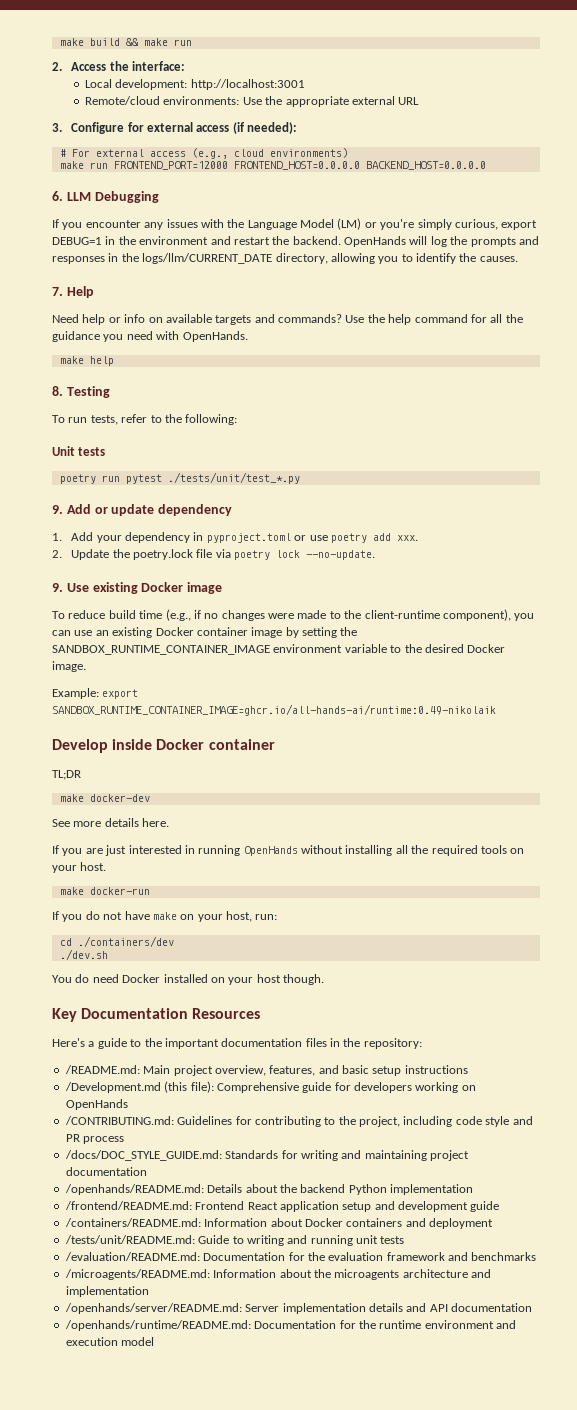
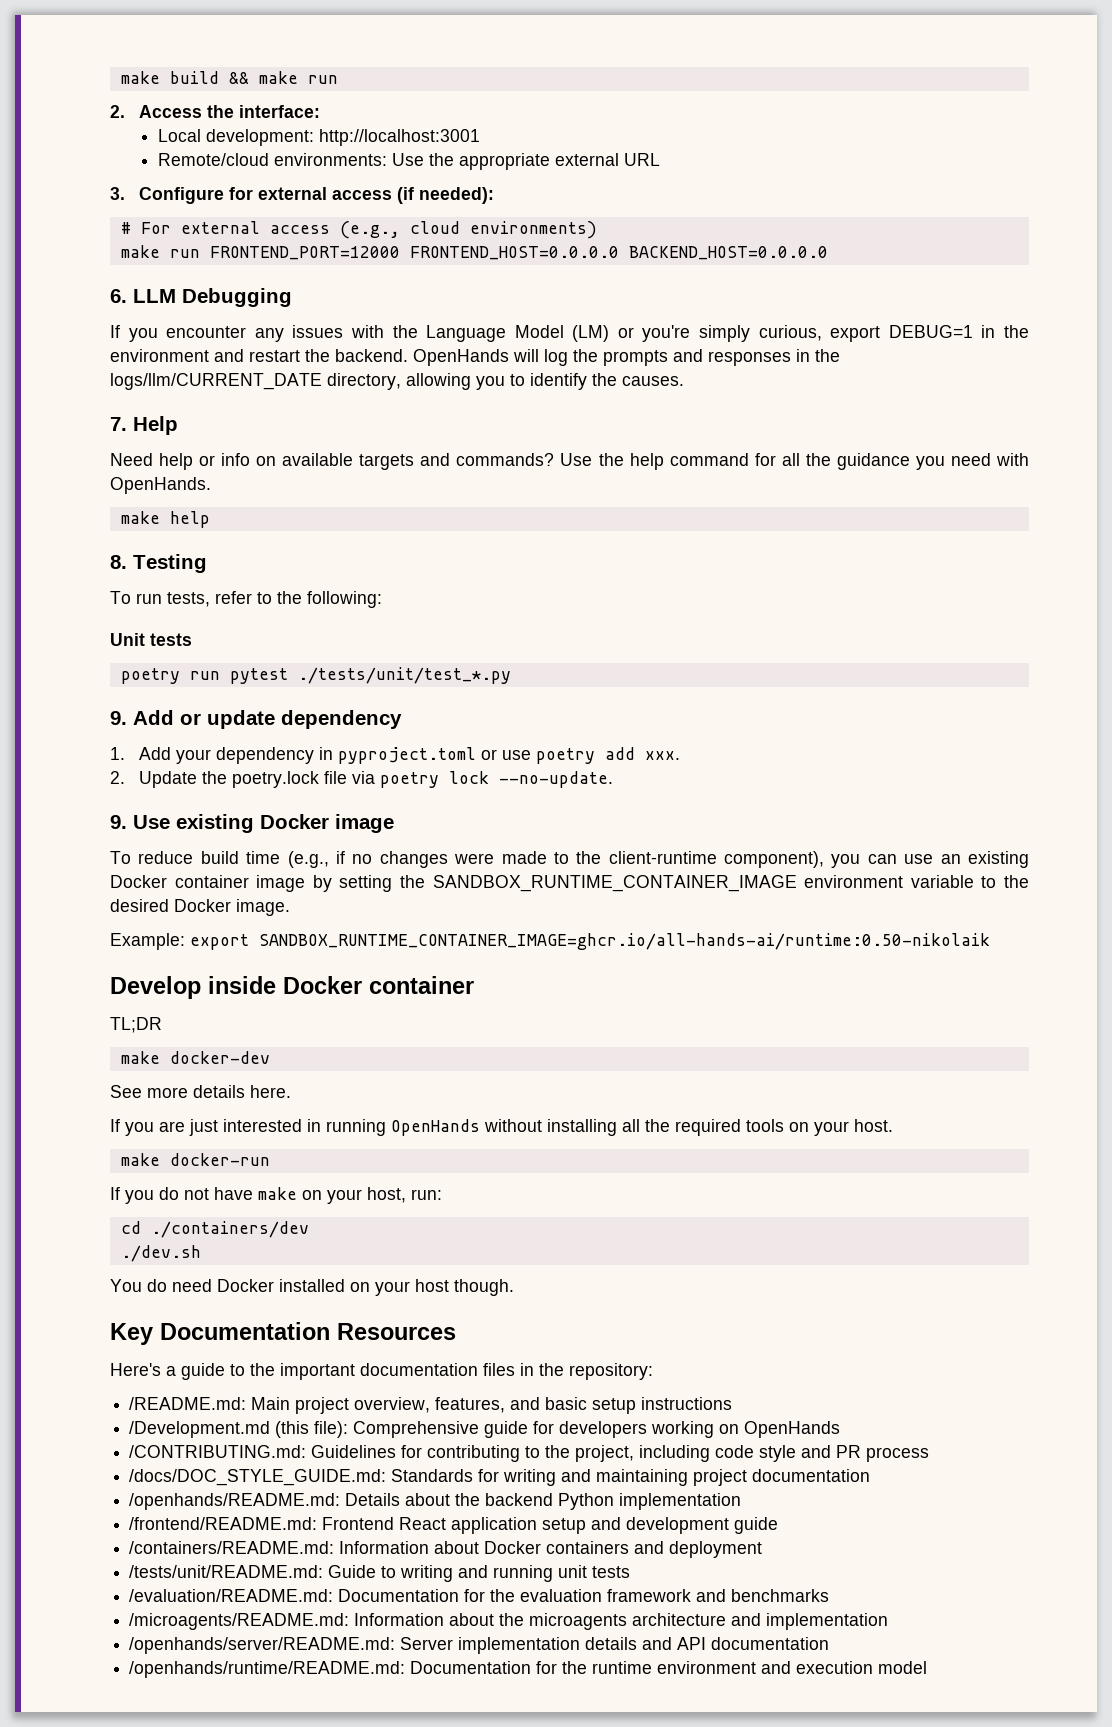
- Example: export SANDBOX_RUNTIME_CONTAINER_IMAGE=ghcr.io/all-hands-ai/runtime:0.49-nikolaik
+ Example: export SANDBOX_RUNTIME_CONTAINER_IMAGE=ghcr.io/all-hands-ai/runtime:0.50-nikolaik

